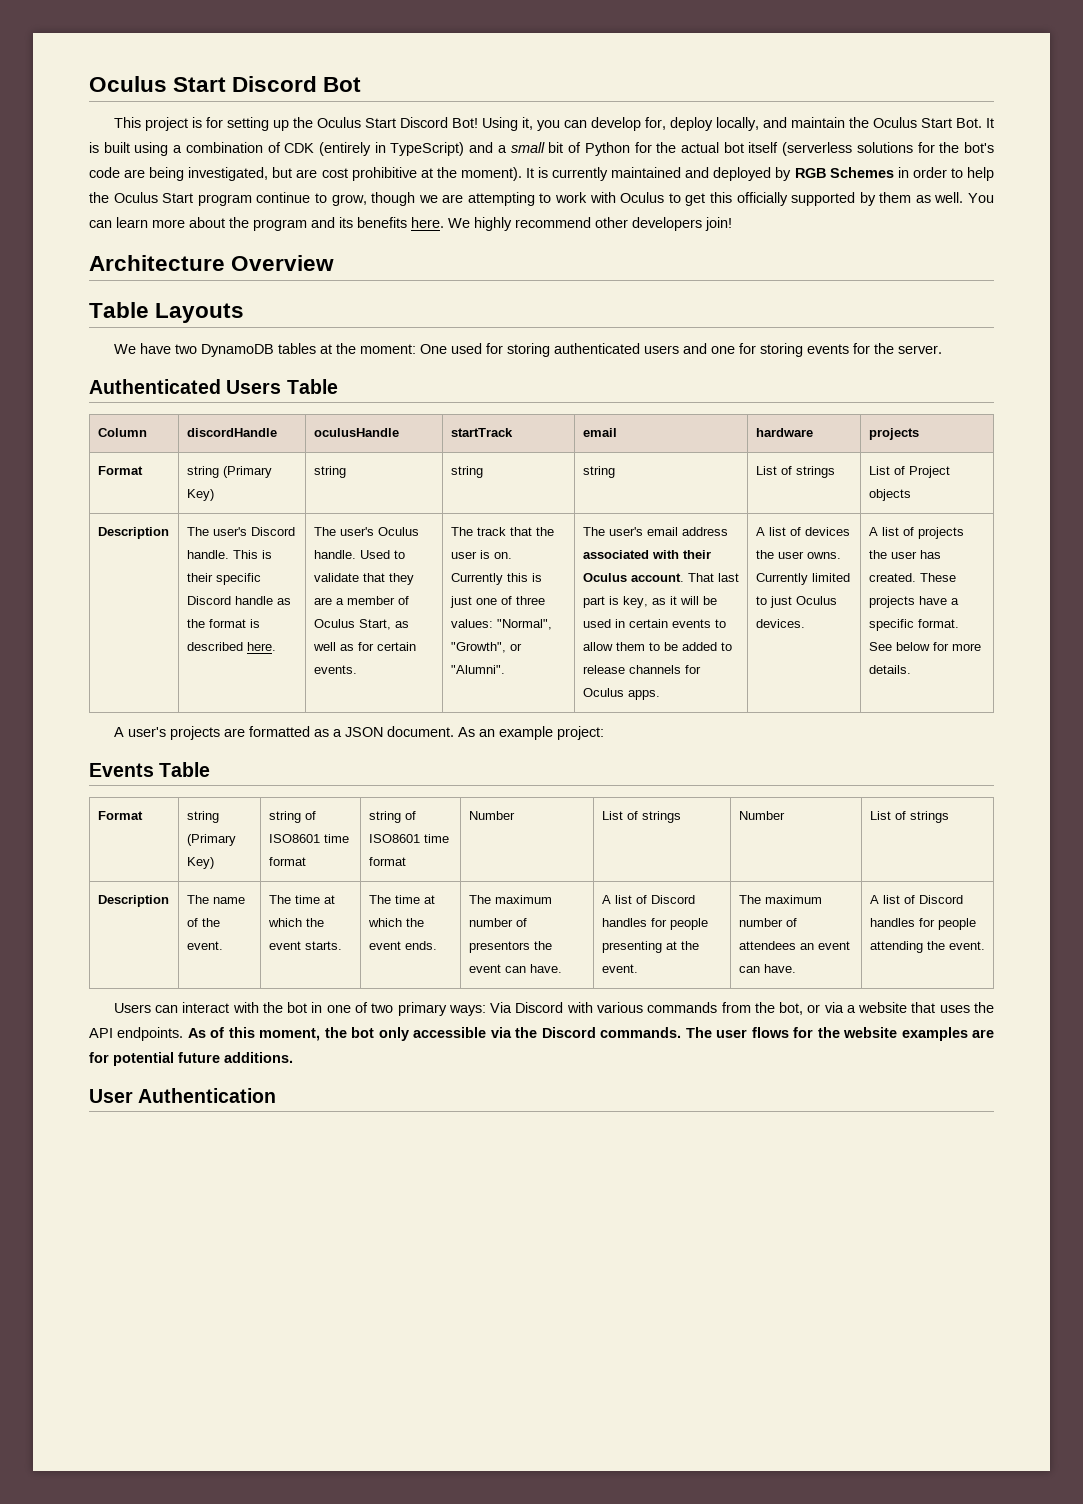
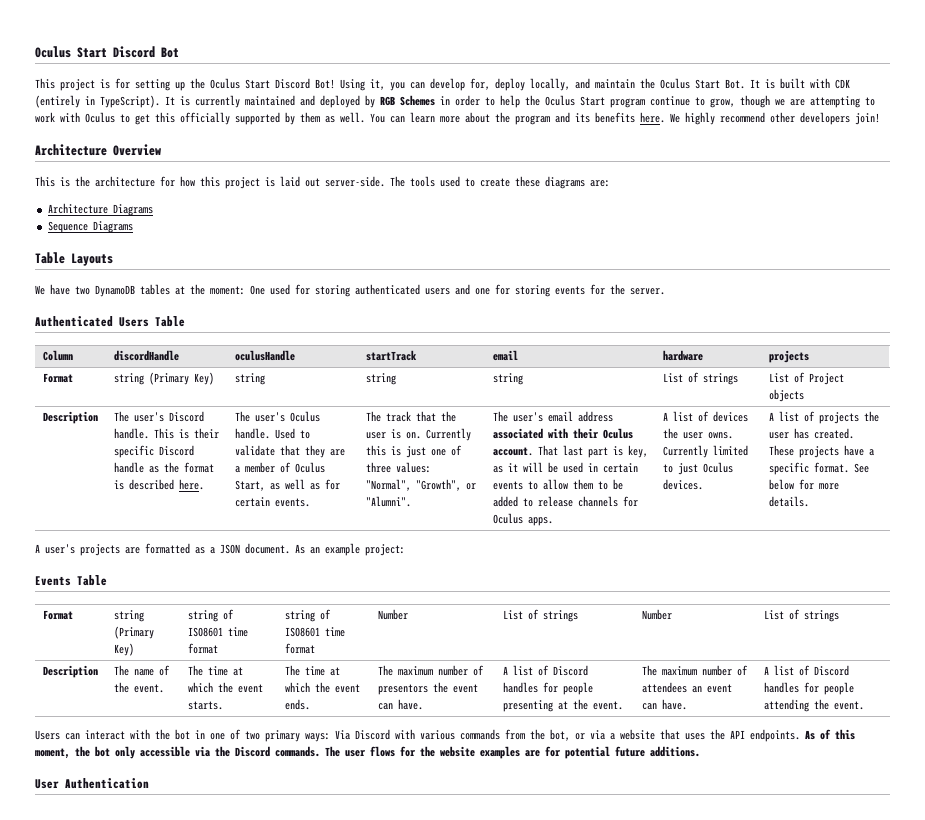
- Using it, you can develop for, deploy locally, and maintain the Oculus Start Bot. It is built using a combination of CDK (entirely in TypeScript) and a small bit of Python for the actual bot itself (serverless solutions for the bot's code are being investigated, but are cost prohibitive at the moment).
+ Using it, you can develop for, deploy locally, and maintain the Oculus Start Bot. It is built with CDK (entirely in TypeScript).
+ This is the architecture for how this project is laid out server-side. The tools used to create these diagrams are:
+ Architecture Diagrams
+ Sequence Diagrams

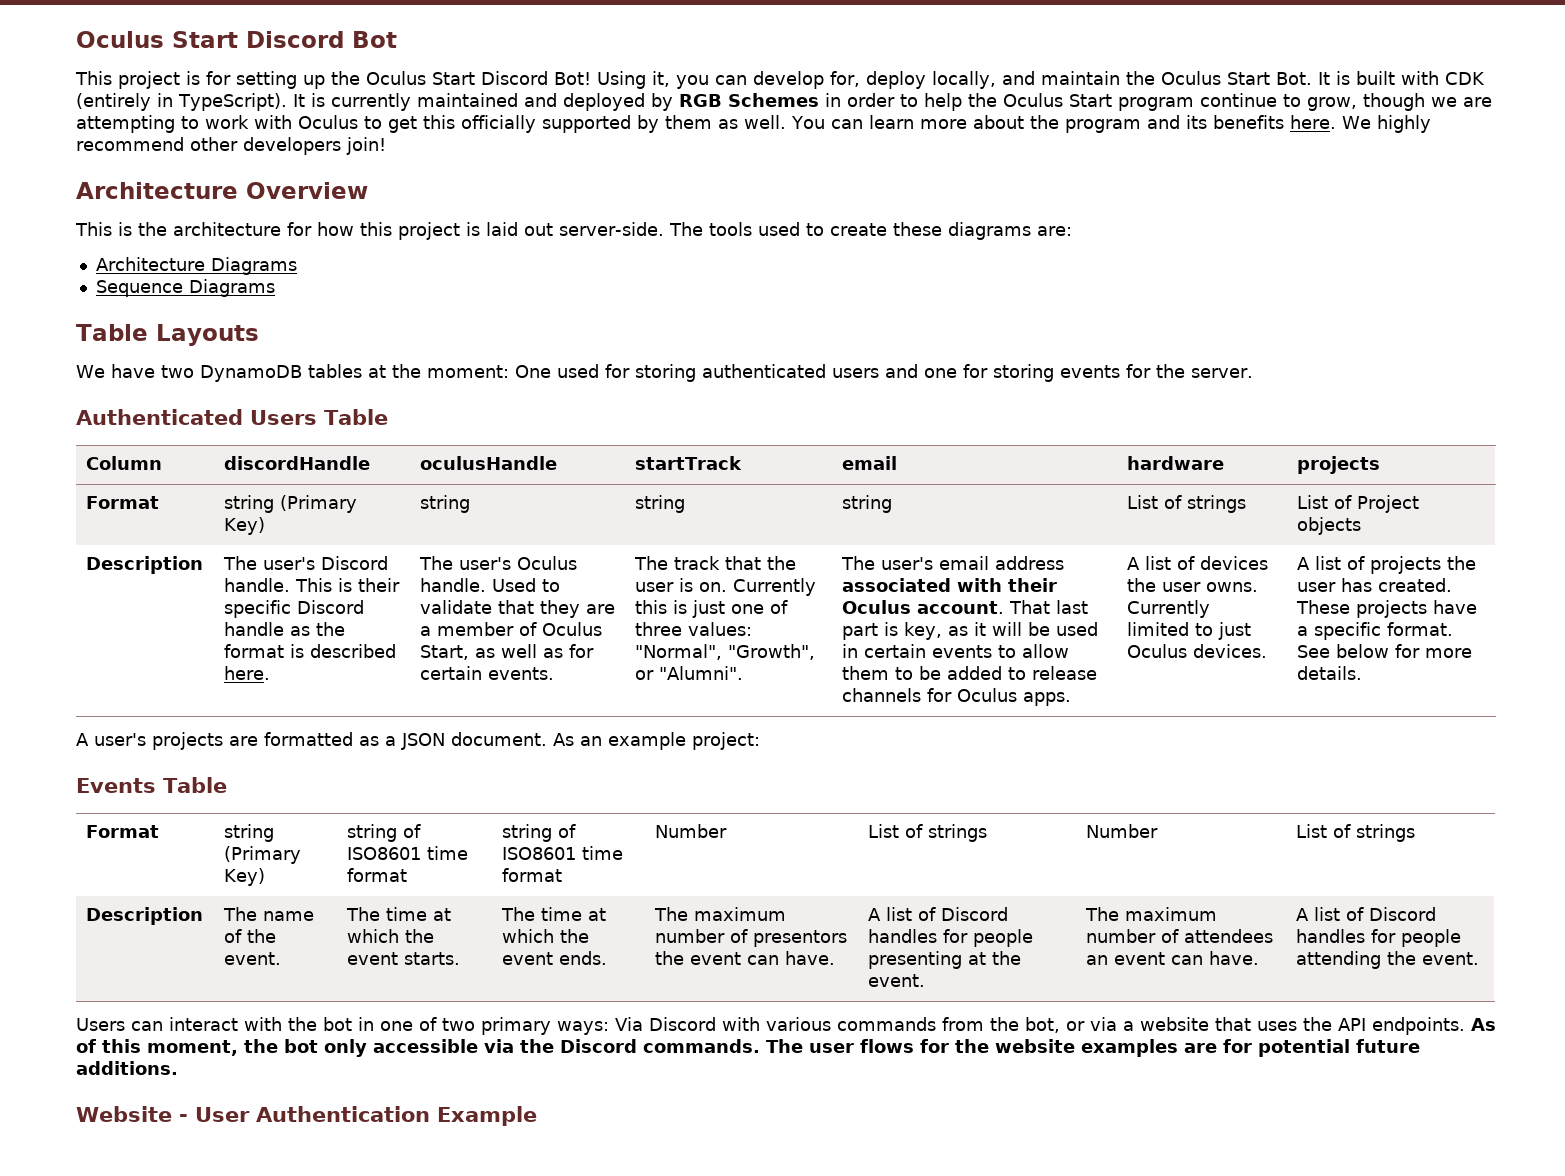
- User Authentication
+ Website - User Authentication Example

